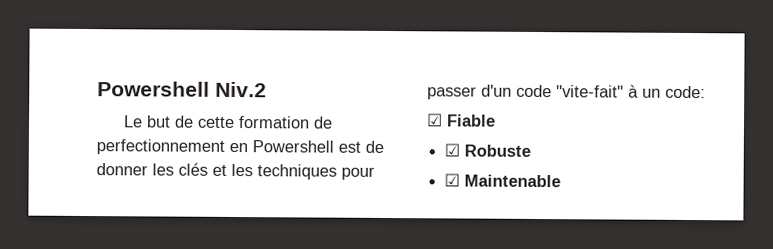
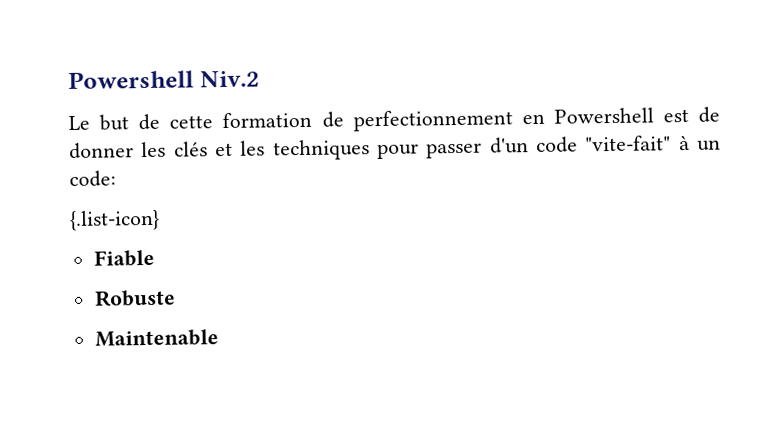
- ☑ Fiable
+ {.list-icon}
+ Fiable
- ☑ Robuste
+ Robuste
- ☑ Maintenable
+ Maintenable

